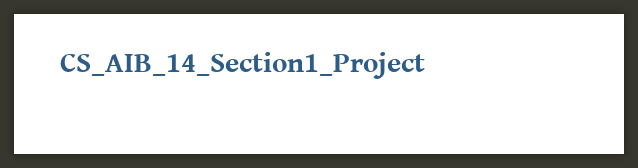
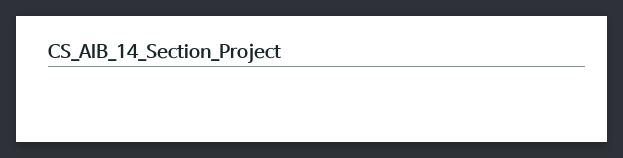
- CS_AIB_14_Section1_Project
+ CS_AIB_14_Section_Project

